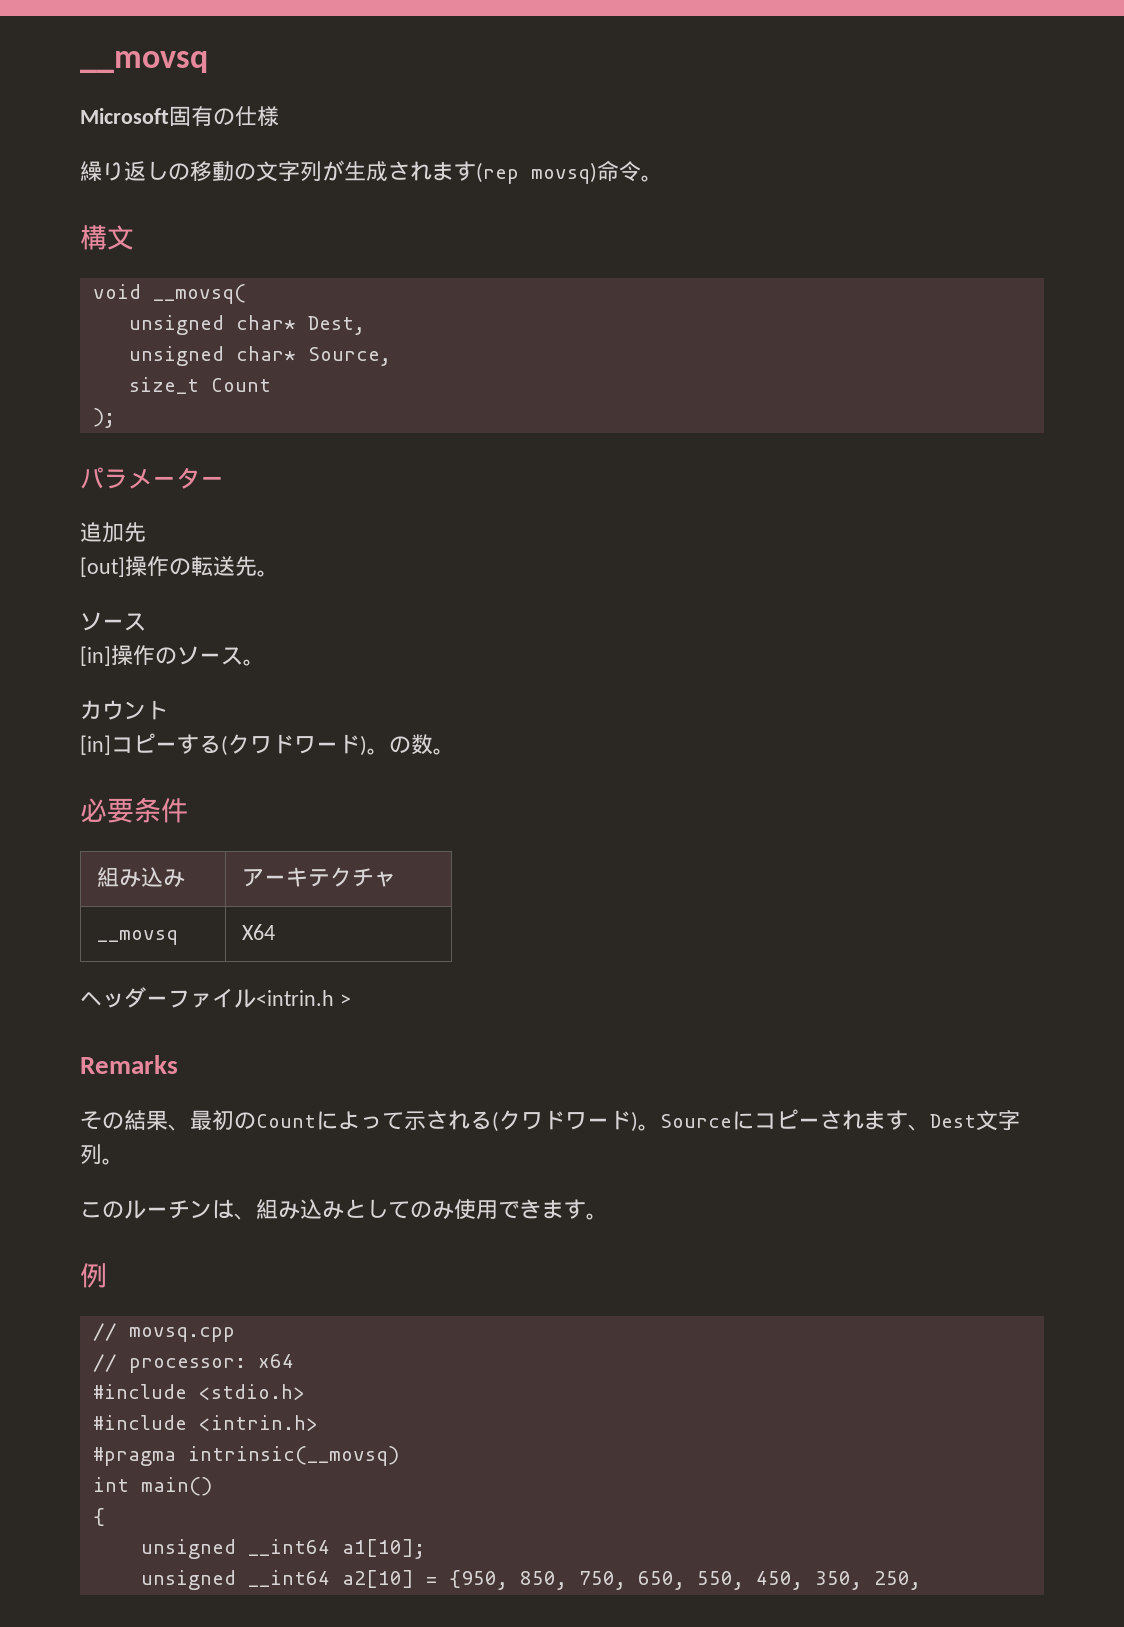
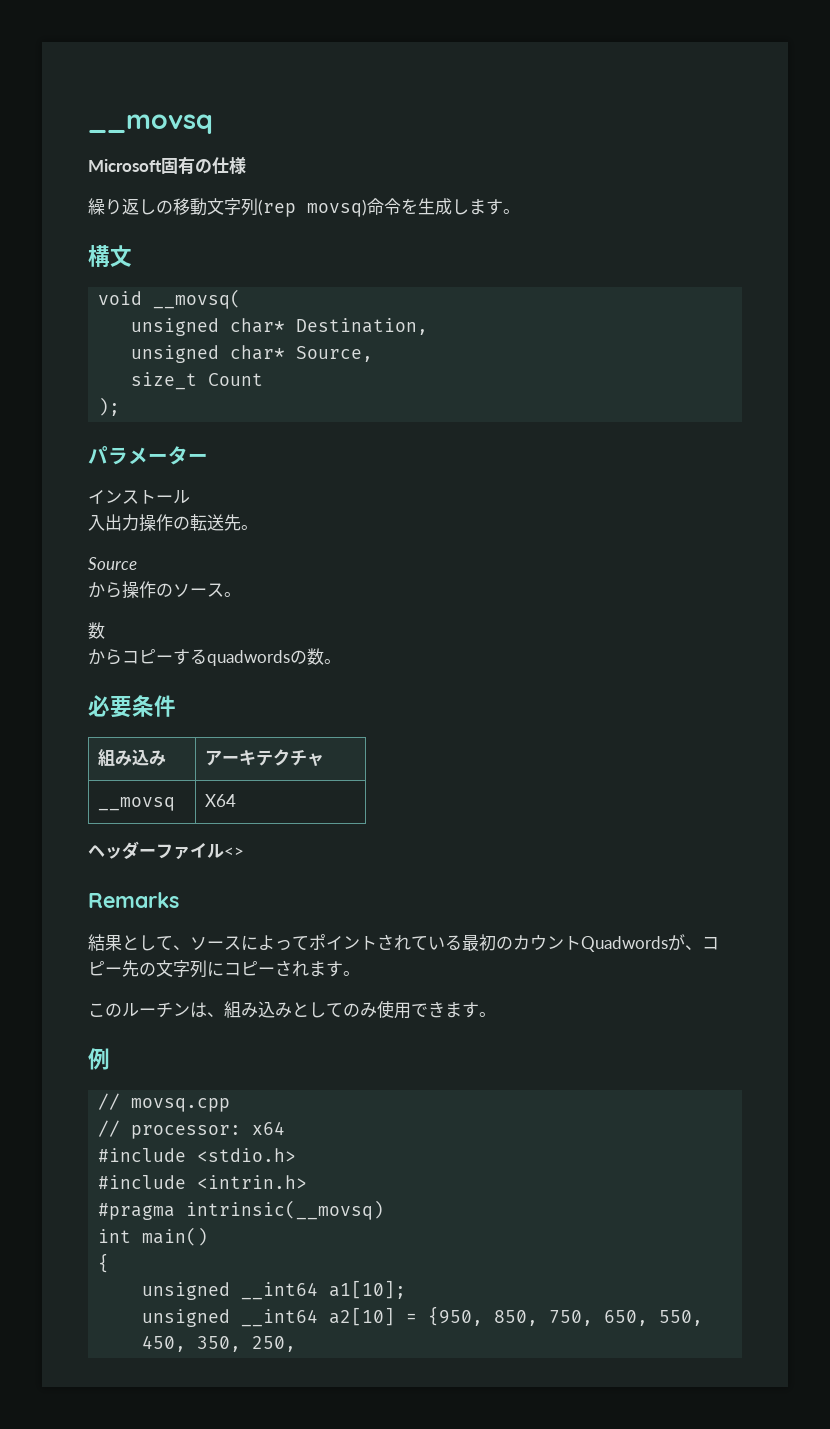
- 繰り返しの移動の文字列が生成されます(rep movsq)命令。
+ 繰り返しの移動文字列(rep movsq)命令を生成します。
- unsigned char* Dest,
+ unsigned char* Destination,
- 追加先
- [out]操作の転送先。
- ソース
- [in]操作のソース。
- カウント
- [in]コピーする(クワドワード)。の数。
+ インストール
+ 入出力操作の転送先。
+ Source
+ から操作のソース。
+ 数
+ からコピーするquadwordsの数。
- ヘッダーファイル<intrin.h >
+ ヘッダーファイル<>
- その結果、最初のCountによって示される(クワドワード)。Sourceにコピーされます、Dest文字列。
+ 結果として、ソースによってポイントされている最初のカウントQuadwordsが、コピー先の文字列にコピーされます。

